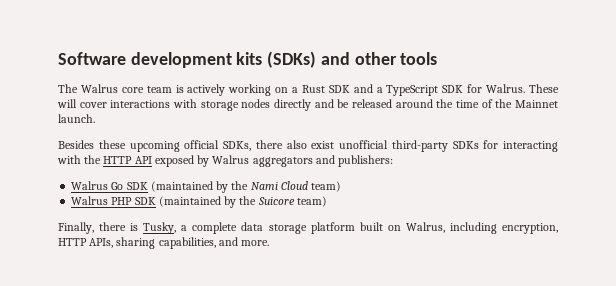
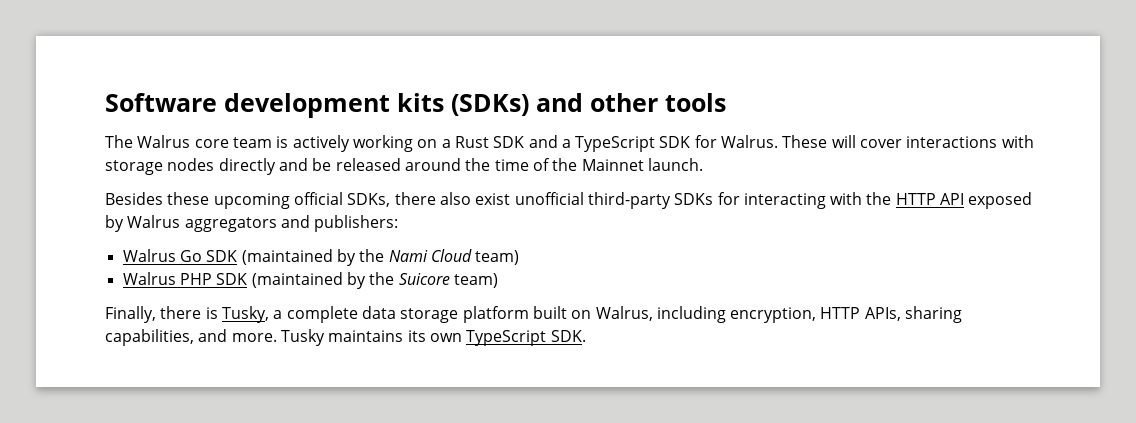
+ Tusky maintains its own TypeScript SDK.

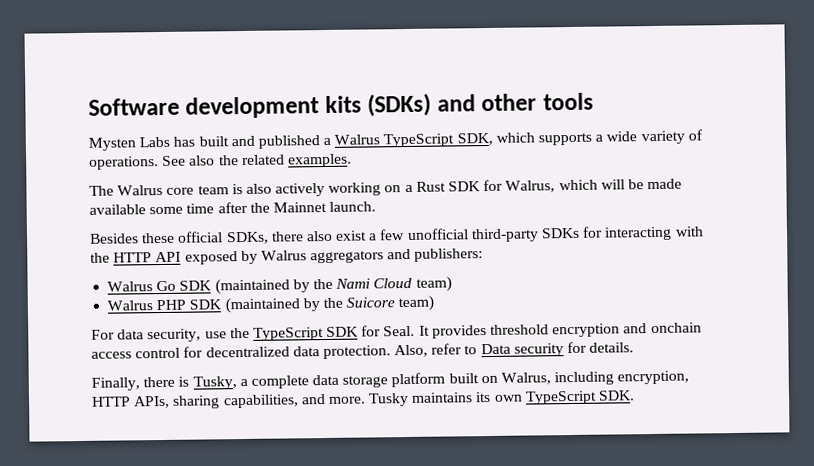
+ Mysten Labs has built and published a Walrus TypeScript SDK, which supports a wide variety of operations. See also the related examples.
- The Walrus core team is actively working on a Rust SDK and a TypeScript SDK for Walrus. These will cover interactions with storage nodes directly and be released around the time of the Mainnet launch.
+ The Walrus core team is also actively working on a Rust SDK for Walrus, which will be made available some time after the Mainnet launch.
- Besides these upcoming official SDKs, there also exist unofficial third-party SDKs for interacting with the HTTP API exposed by Walrus aggregators and publishers:
+ Besides these official SDKs, there also exist a few unofficial third-party SDKs for interacting with the HTTP API exposed by Walrus aggregators and publishers:
+ For data security, use the TypeScript SDK for Seal. It provides threshold encryption and onchain access control for decentralized data protection. Also, refer to Data security for details.

